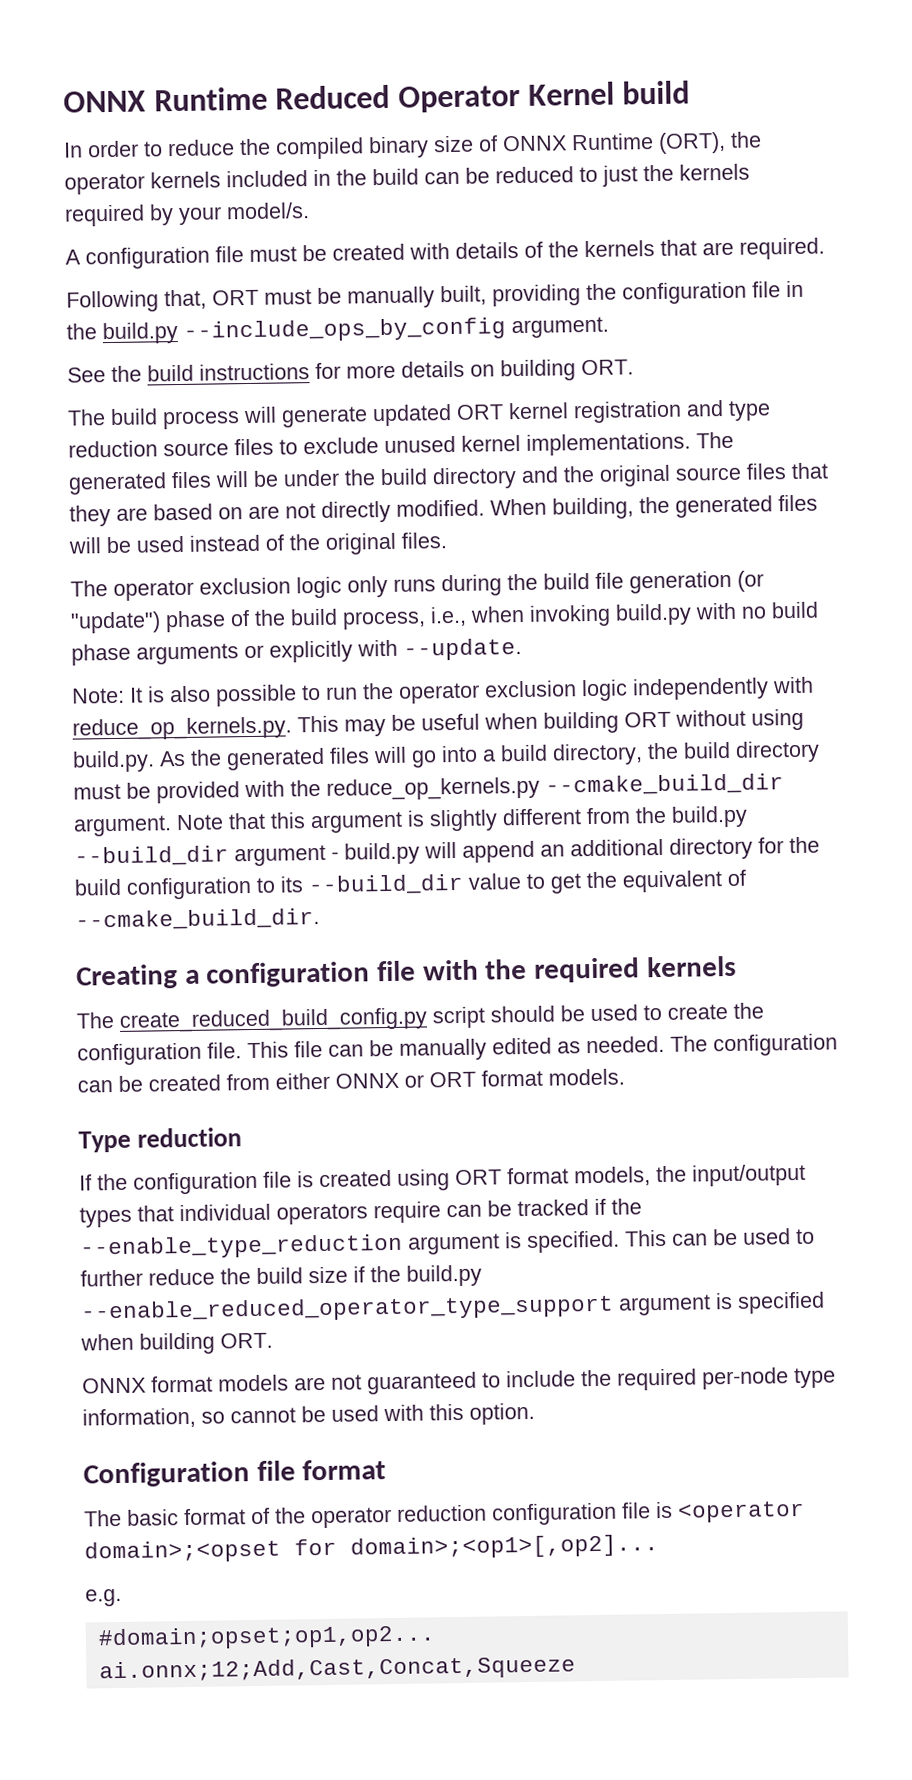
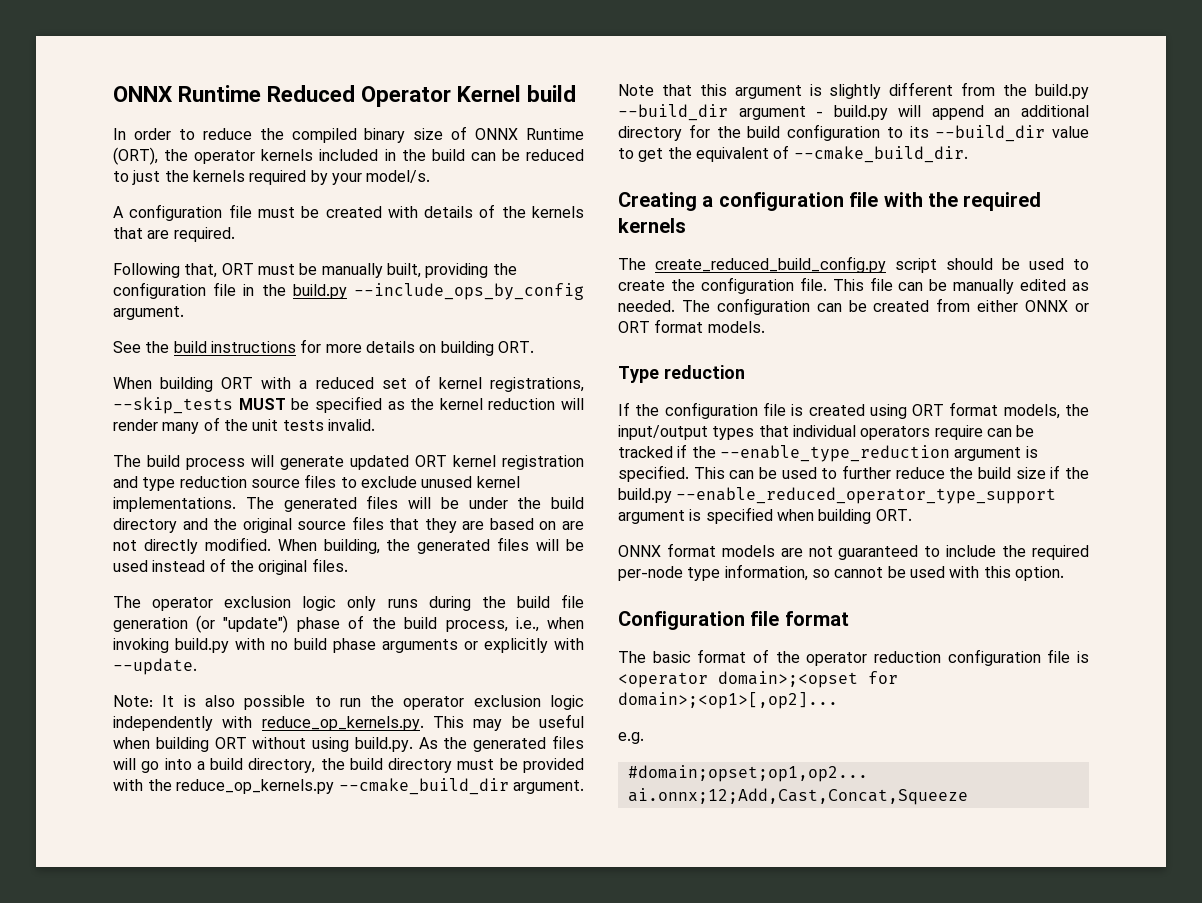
+ When building ORT with a reduced set of kernel registrations, --skip_tests MUST be specified as the kernel reduction will render many of the unit tests invalid.

